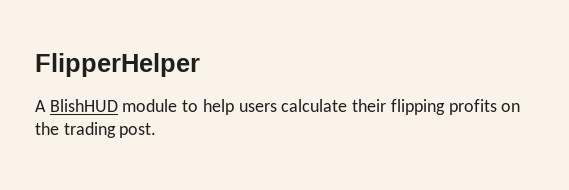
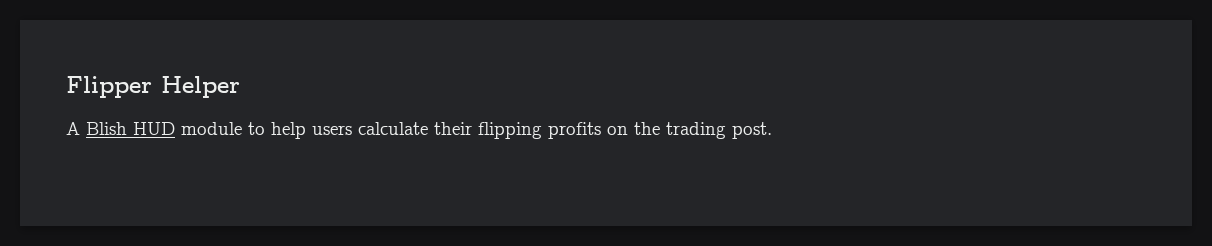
- FlipperHelper
+ Flipper Helper
- A BlishHUD module to help users calculate their flipping profits on the trading post.
+ A Blish HUD module to help users calculate their flipping profits on the trading post.

